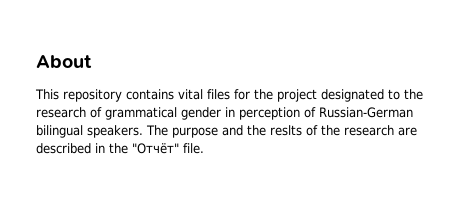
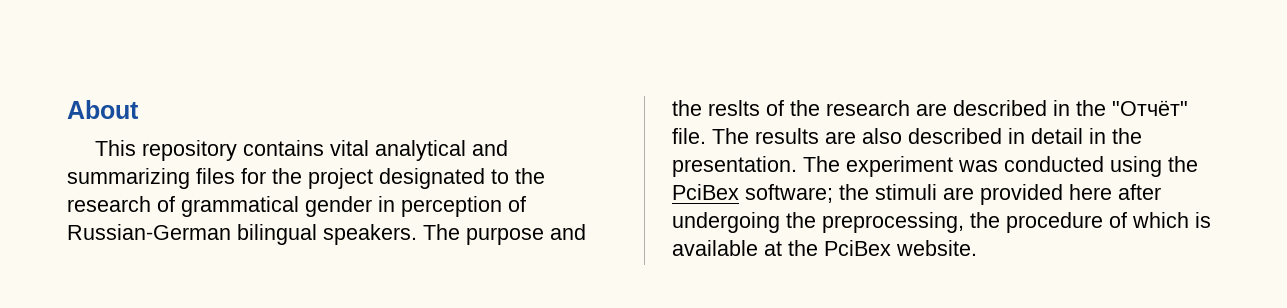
- This repository contains vital files for the project designated to the research of grammatical gender in perception of Russian-German bilingual speakers.
+ This repository contains vital analytical and summarizing files for the project designated to the research of grammatical gender in perception of Russian-German bilingual speakers.
+ The results are also described in detail in the presentation. The experiment was conducted using the PciBex software; the stimuli are provided here after undergoing the preprocessing, the procedure of which is available at the PciBex website.

